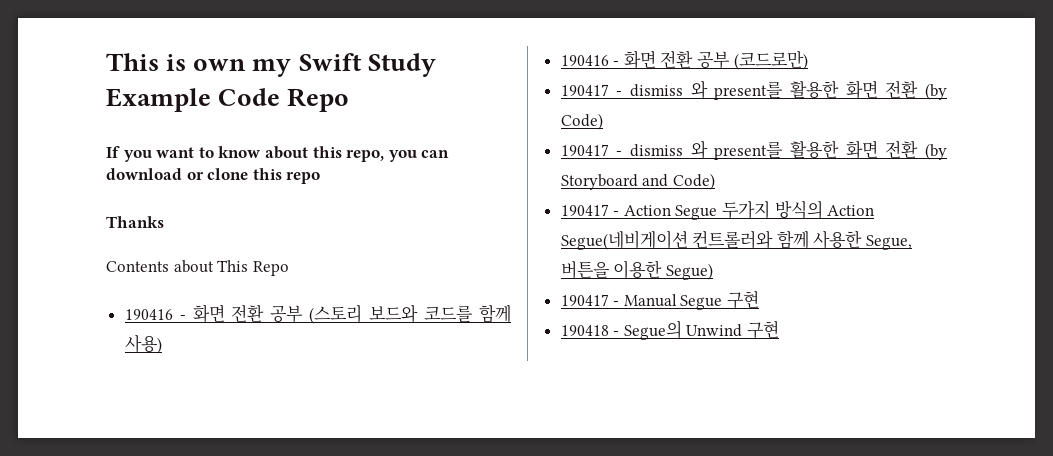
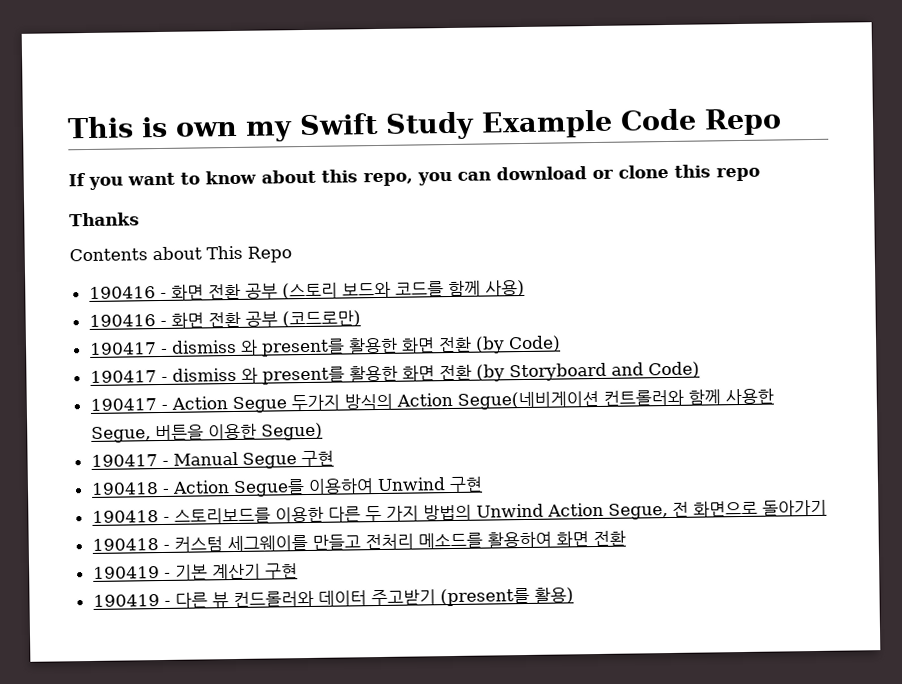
- 190418 - Segue의 Unwind 구현
+ 190418 - Action Segue를 이용하여 Unwind 구현
+ 190418 - 스토리보드를 이용한 다른 두 가지 방법의 Unwind Action Segue, 전 화면으로 돌아가기
+ 190418 - 커스텀 세그웨이를 만들고 전처리 메소드를 활용하여 화면 전환
+ 190419 - 기본 계산기 구현
+ 190419 - 다른 뷰 컨드롤러와 데이터 주고받기 (present를 활용)

